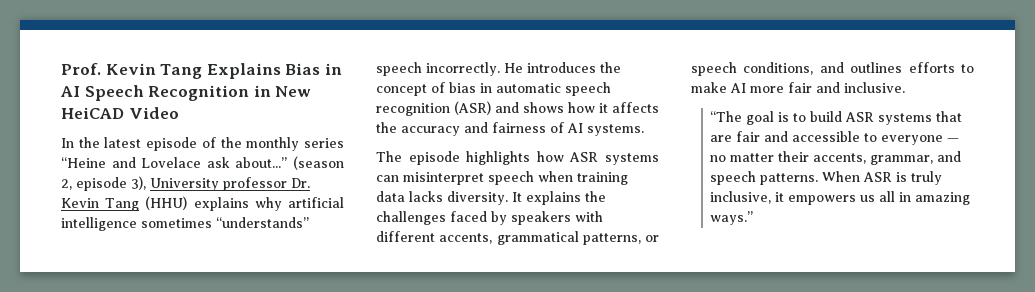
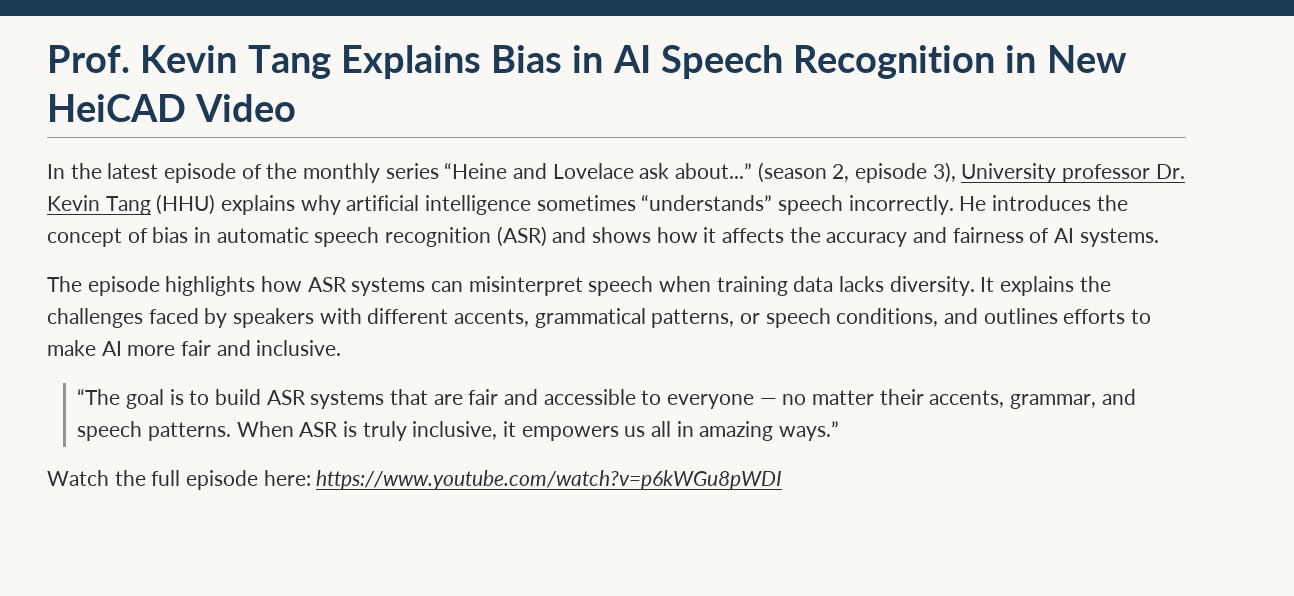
+ Watch the full episode here: https://www.youtube.com/watch?v=p6kWGu8pWDI

